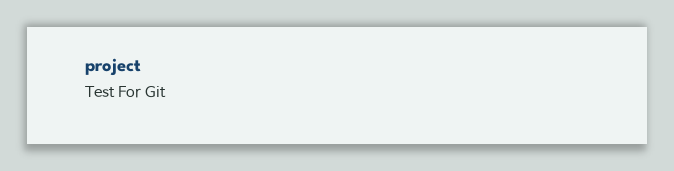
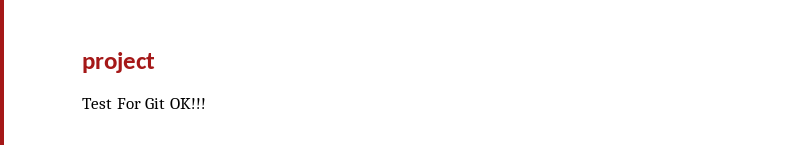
- Test For Git
+ Test For Git OK!!!

